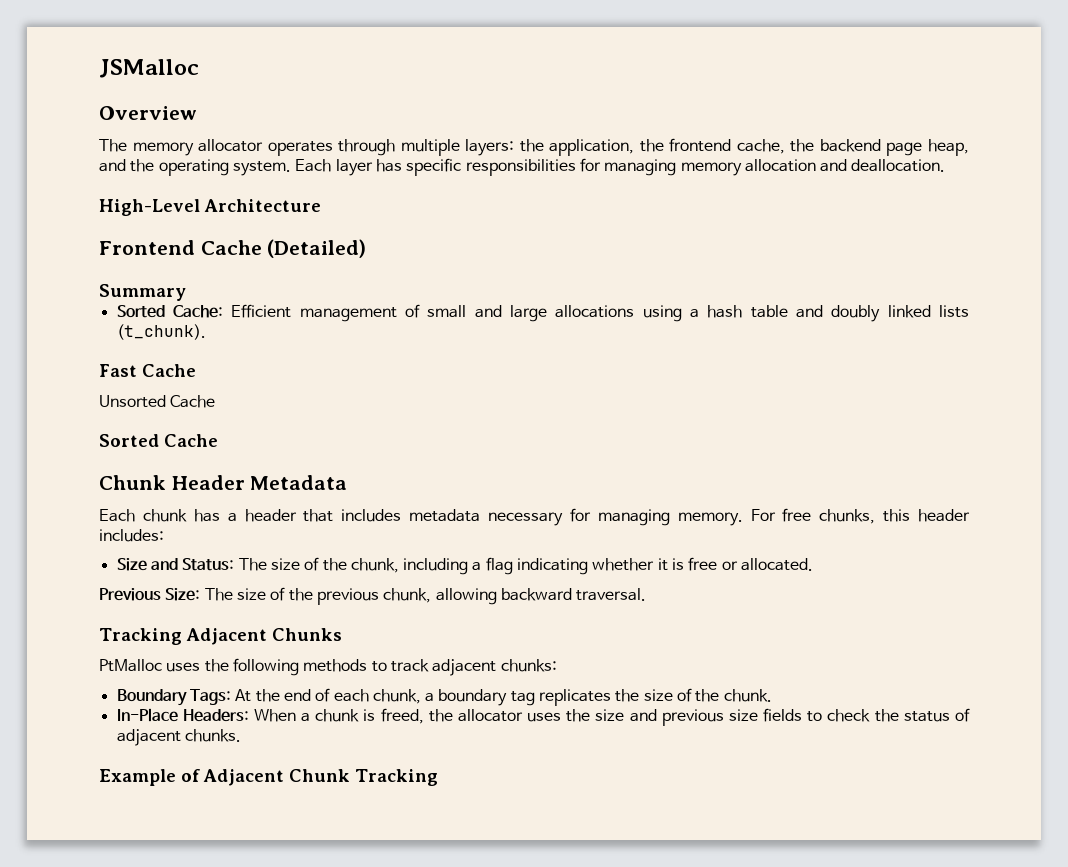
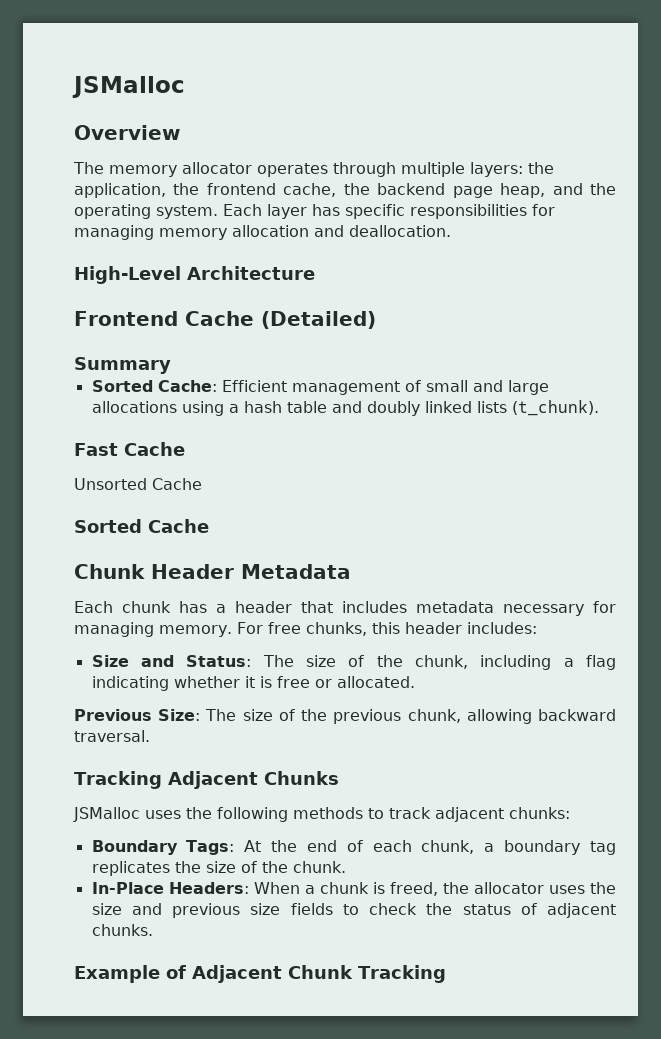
- PtMalloc uses the following methods to track adjacent chunks:
+ JSMalloc uses the following methods to track adjacent chunks:

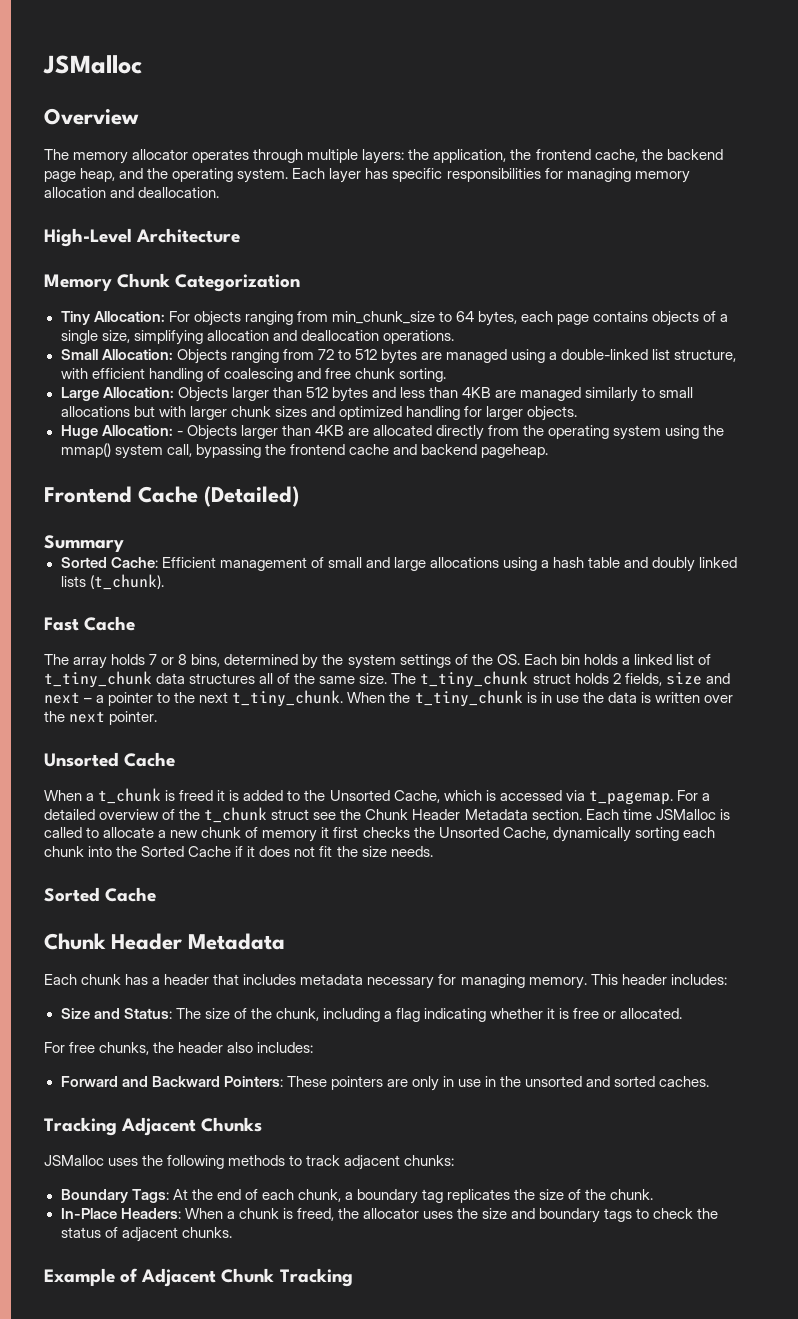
+ Memory Chunk Categorization
+ Tiny Allocation: For objects ranging from min_chunk_size to 64 bytes, each page contains objects of a single size, simplifying allocation and deallocation operations.
+ Small Allocation: Objects ranging from 72 to 512 bytes are managed using a double-linked list structure, with efficient handling of coalescing and free chunk sorting.
+ Large Allocation: Objects larger than 512 bytes and less than 4KB are managed similarly to small allocations but with larger chunk sizes and optimized handling for larger objects.
+ Huge Allocation: - Objects larger than 4KB are allocated directly from the operating system using the mmap() system call, bypassing the frontend cache and backend pageheap.
+ The array holds 7 or 8 bins, determined by the system settings of the OS. Each bin holds a linked list of t_tiny_chunk data structures all of the same size. The t_tiny_chunk struct holds 2 fields, size and next – a pointer to the next t_tiny_chunk. When the t_tiny_chunk is in use the data is written over the next pointer.
  Unsorted Cache
+ When a t_chunk is freed it is added to the Unsorted Cache, which is accessed via t_pagemap. For a detailed overview of the t_chunk struct see the Chunk Header Metadata section. Each time JSMalloc is called to allocate a new chunk of memory it first checks the Unsorted Cache, dynamically sorting each chunk into the Sorted Cache if it does not fit the size needs.
- For free chunks, this header includes:
+ This header includes:
- Previous Size: The size of the previous chunk, allowing backward traversal.
+ For free chunks, the header also includes:
+ Forward and Backward Pointers: These pointers are only in use in the unsorted and sorted caches.
- In-Place Headers: When a chunk is freed, the allocator uses the size and previous size fields to check the status of adjacent chunks.
+ In-Place Headers: When a chunk is freed, the allocator uses the size and boundary tags to check the status of adjacent chunks.

